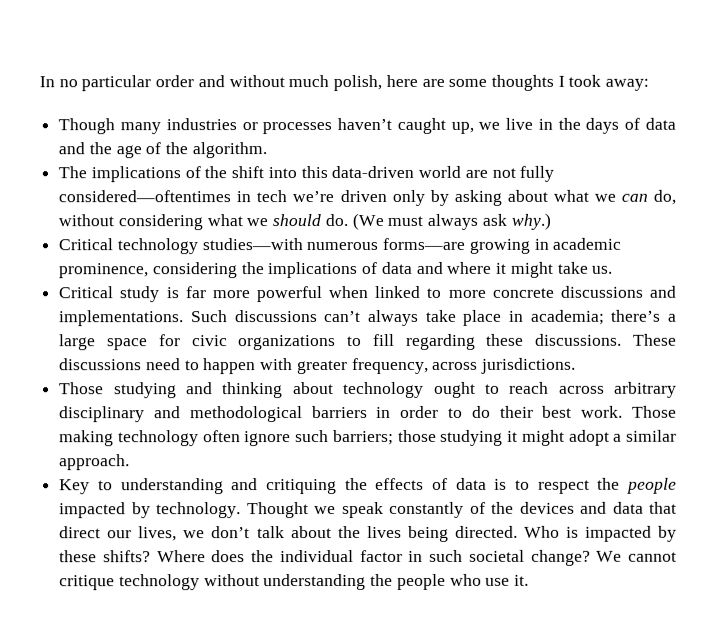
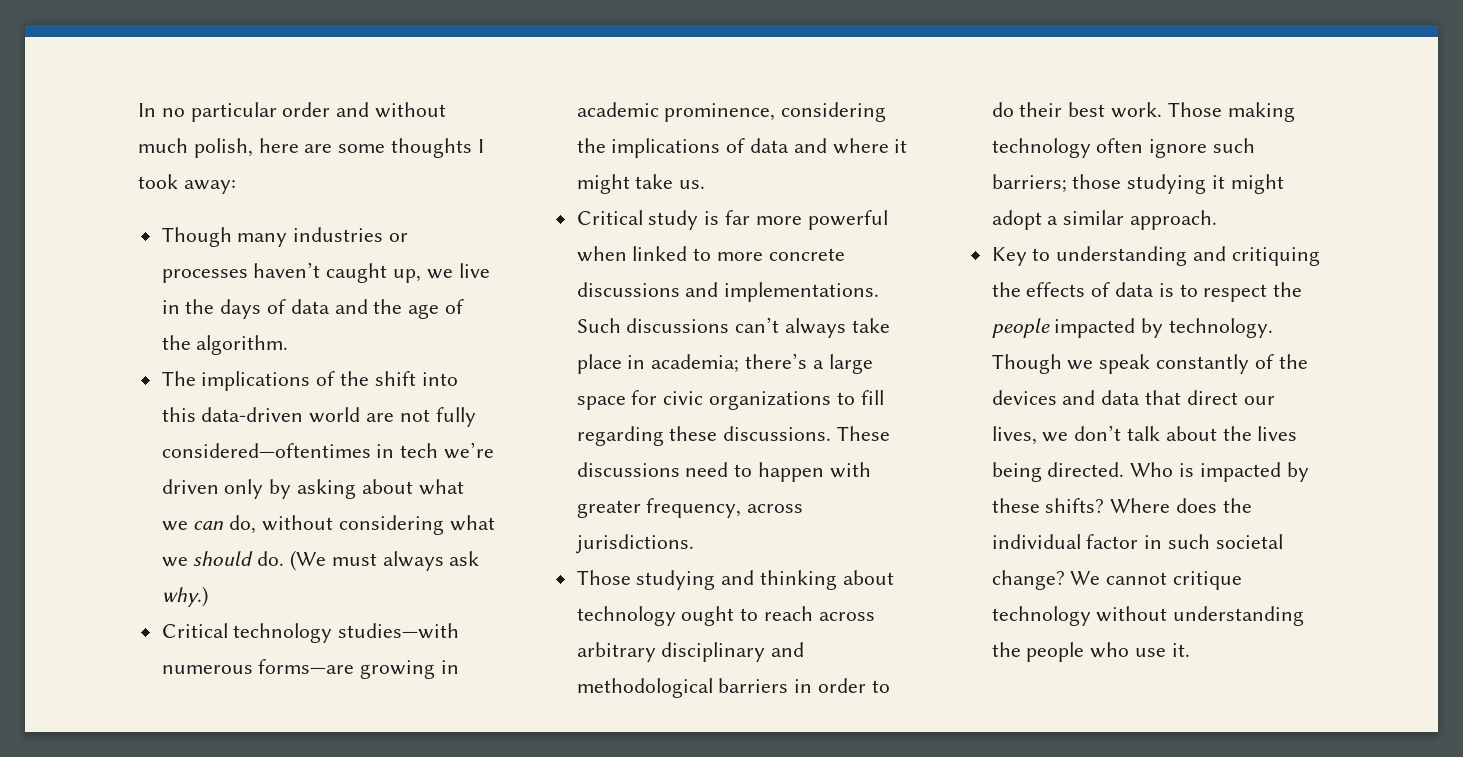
- Thought we speak constantly of the devices and data that direct our lives, we don’t talk about the lives being directed.
+ Though we speak constantly of the devices and data that direct our lives, we don’t talk about the lives being directed.

